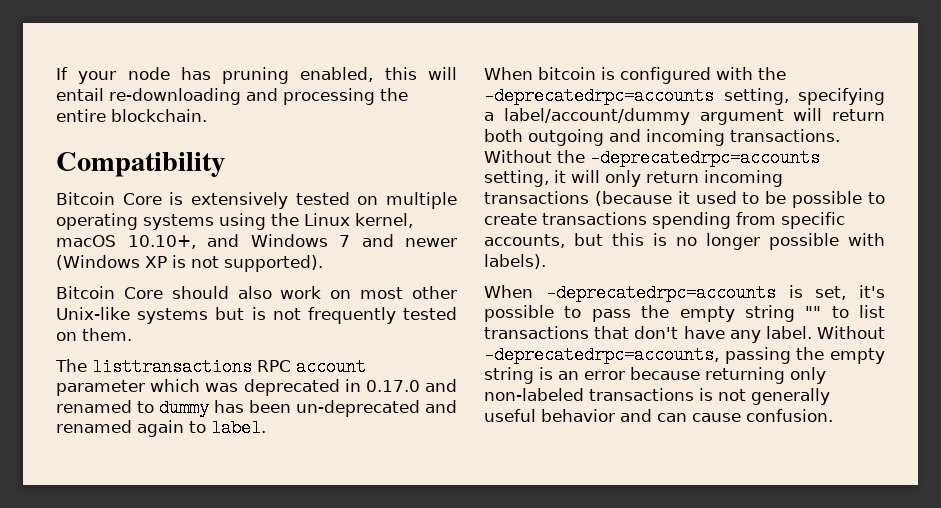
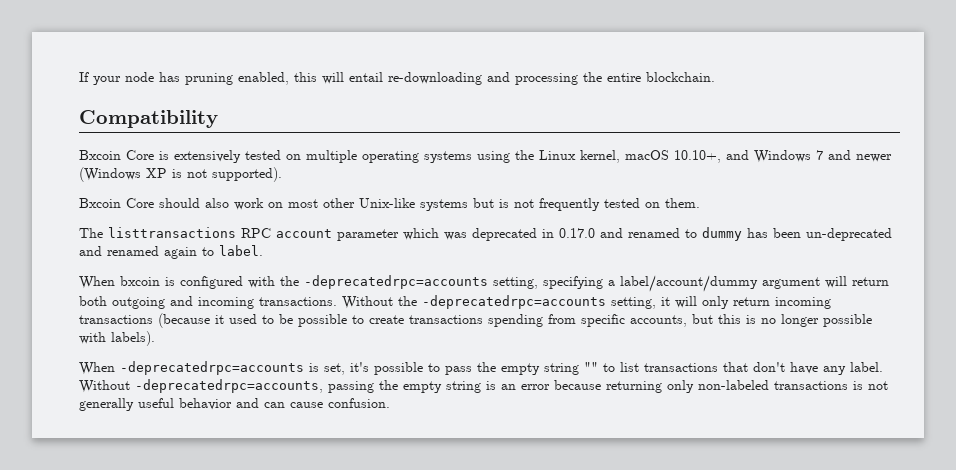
- Bitcoin Core is extensively tested on multiple operating systems using the Linux kernel, macOS 10.10+, and Windows 7 and newer (Windows XP is not supported).
+ Bxcoin Core is extensively tested on multiple operating systems using the Linux kernel, macOS 10.10+, and Windows 7 and newer (Windows XP is not supported).
- Bitcoin Core should also work on most other Unix-like systems but is not frequently tested on them.
+ Bxcoin Core should also work on most other Unix-like systems but is not frequently tested on them.
- When bitcoin is configured with the -deprecatedrpc=accounts setting, specifying a label/account/dummy argument will return both outgoing and incoming transactions.
+ When bxcoin is configured with the -deprecatedrpc=accounts setting, specifying a label/account/dummy argument will return both outgoing and incoming transactions.

